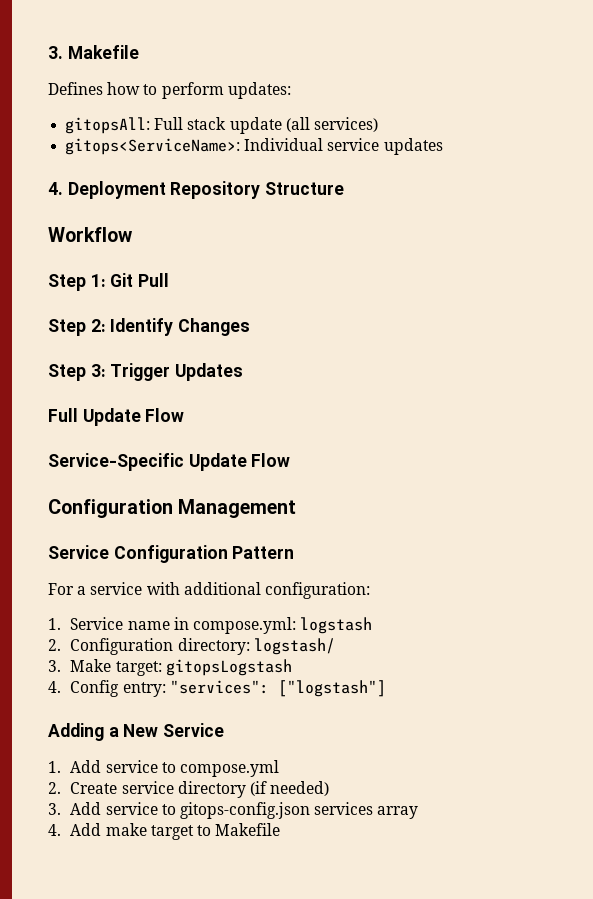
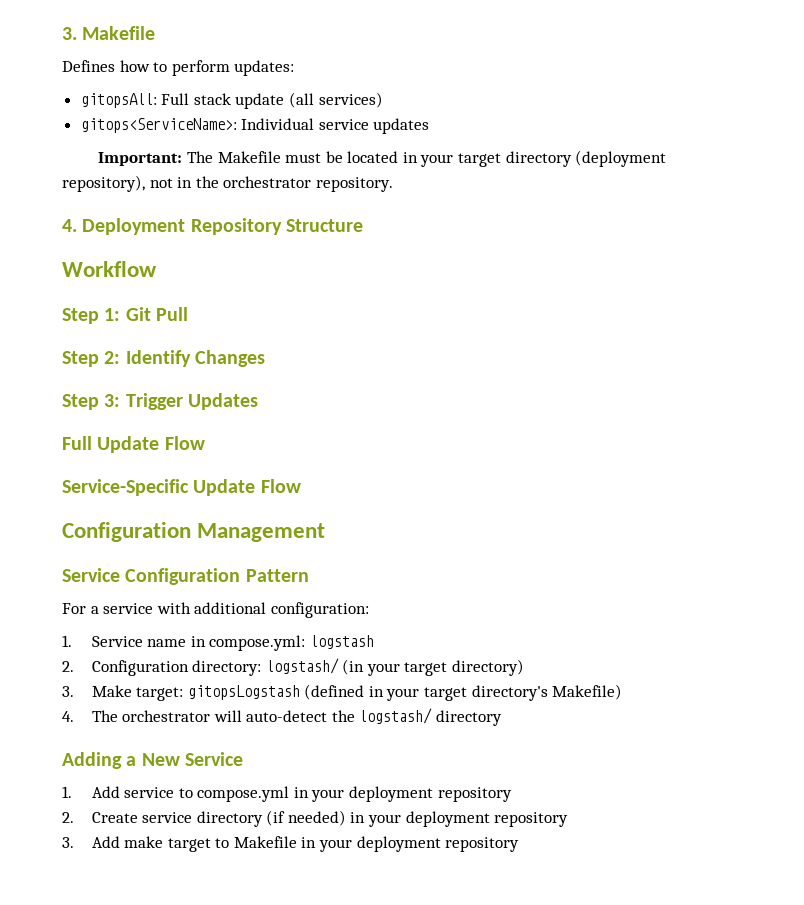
+ Important: The Makefile must be located in your target directory (deployment repository), not in the orchestrator repository.
- 2. Configuration directory: logstash/
+ 2. Configuration directory: logstash/ (in your target directory)
- 3. Make target: gitopsLogstash
- 4. Config entry: "services": ["logstash"]
+ 3. Make target: gitopsLogstash (defined in your target directory's Makefile)
+ 4. The orchestrator will auto-detect the logstash/ directory
- 1. Add service to compose.yml
+ 1. Add service to compose.yml in your deployment repository
- 2. Create service directory (if needed)
- 3. Add service to gitops-config.json services array
- 4. Add make target to Makefile
+ 2. Create service directory (if needed) in your deployment repository
+ 3. Add make target to Makefile in your deployment repository

